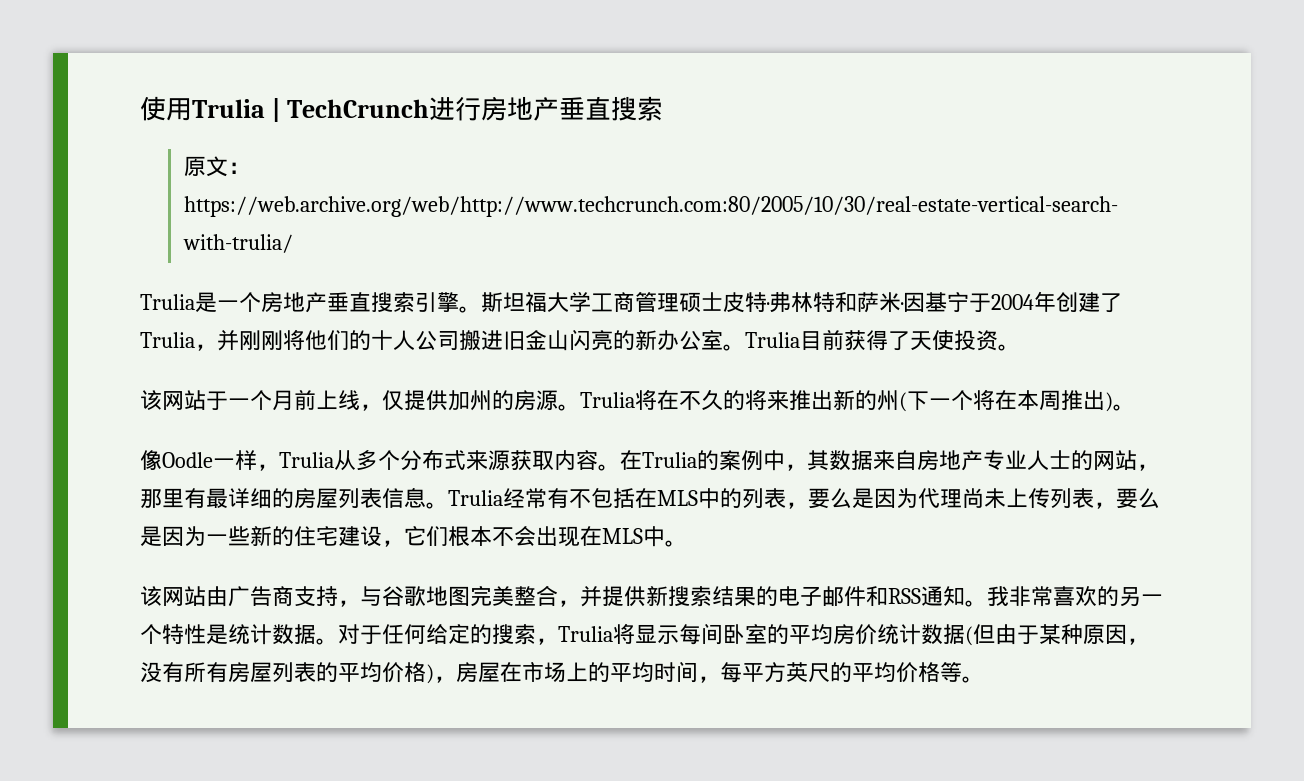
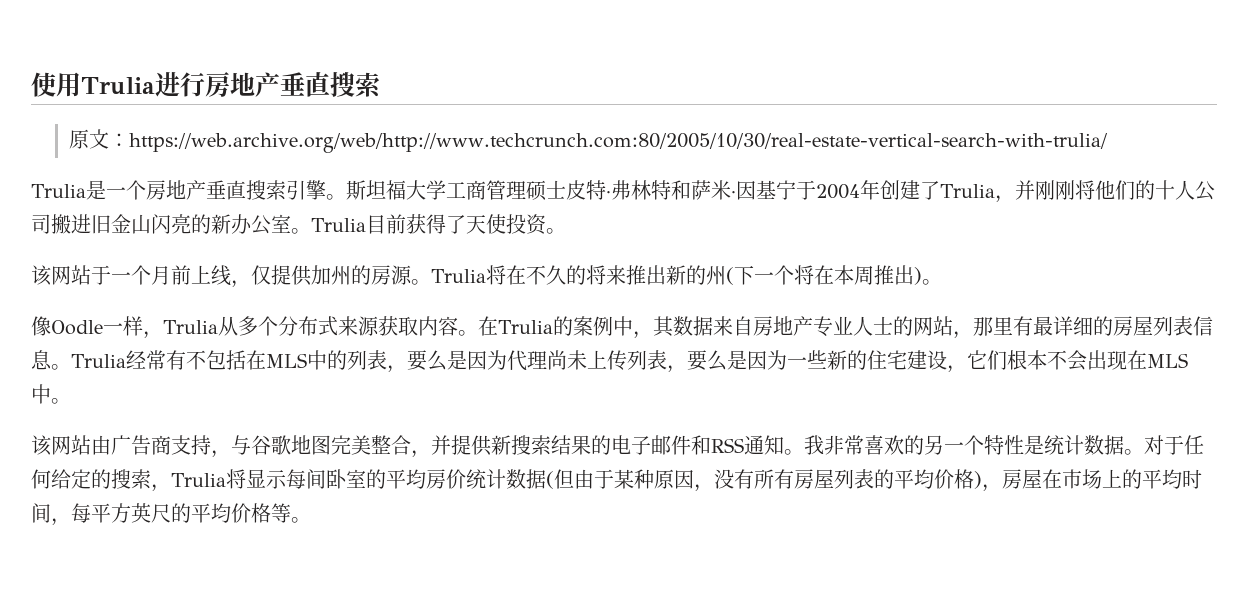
- 使用Trulia | TechCrunch进行房地产垂直搜索
+ 使用Trulia进行房地产垂直搜索

